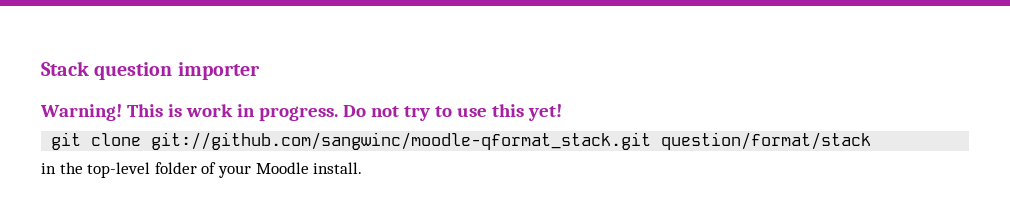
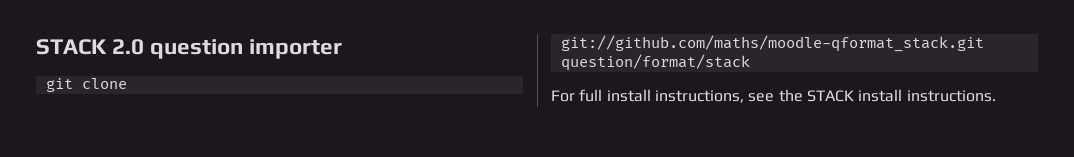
- Stack question importer
+ STACK 2.0 question importer
- Warning! This is work in progress. Do not try to use this yet!
- git clone git://github.com/sangwinc/moodle-qformat_stack.git question/format/stack
+ git clone git://github.com/maths/moodle-qformat_stack.git question/format/stack
- in the top-level folder of your Moodle install.
+ For full install instructions, see the STACK install instructions.

